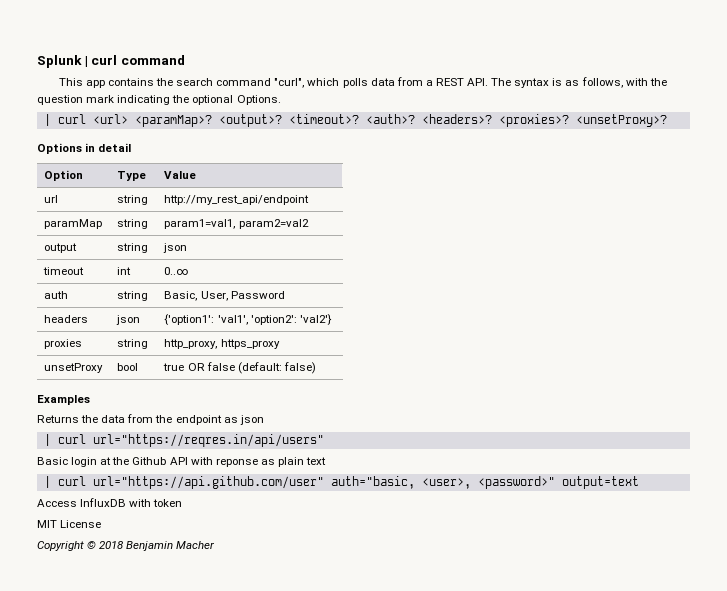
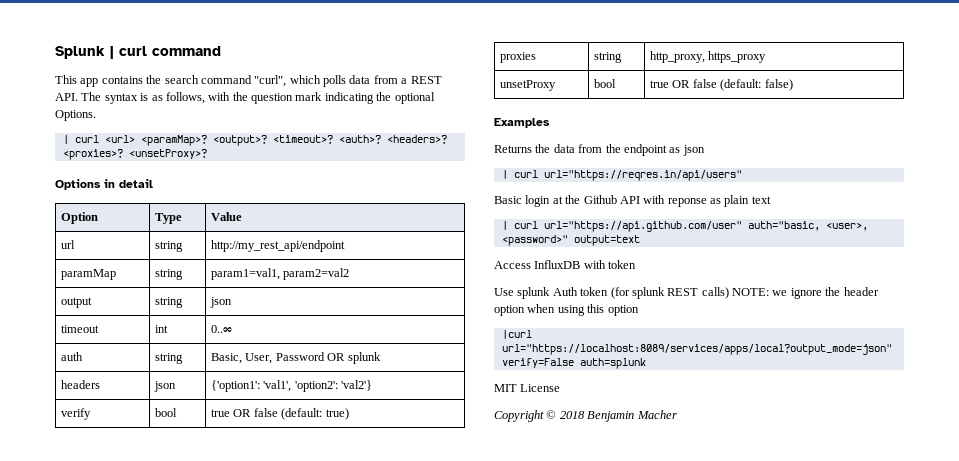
- auth | string | Basic, User, Password
+ auth | string | Basic, User, Password OR splunk
+ verify | bool | true OR false (default: true)
+ Use splunk Auth token (for splunk REST calls) NOTE: we ignore the header option when using this option
+ |curl url="https://localhost:8089/services/apps/local?output_mode=json" verify=False auth=splunk

